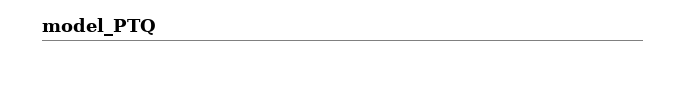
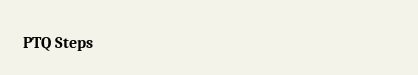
- model_PTQ
+ PTQ Steps

